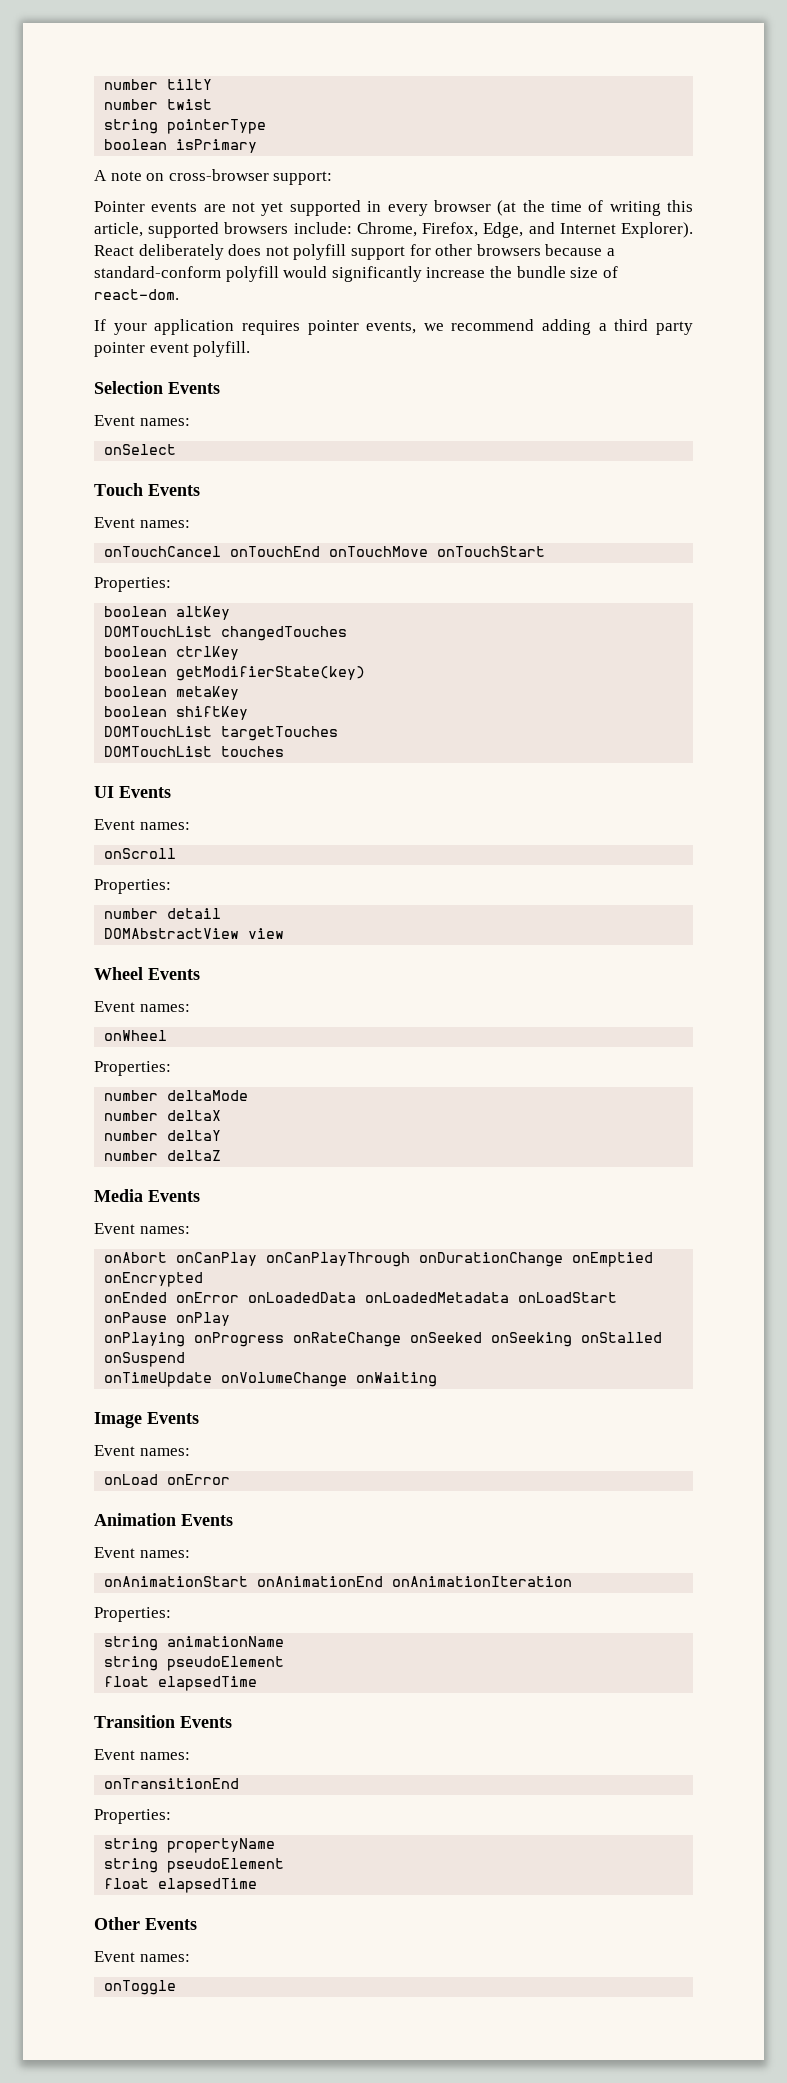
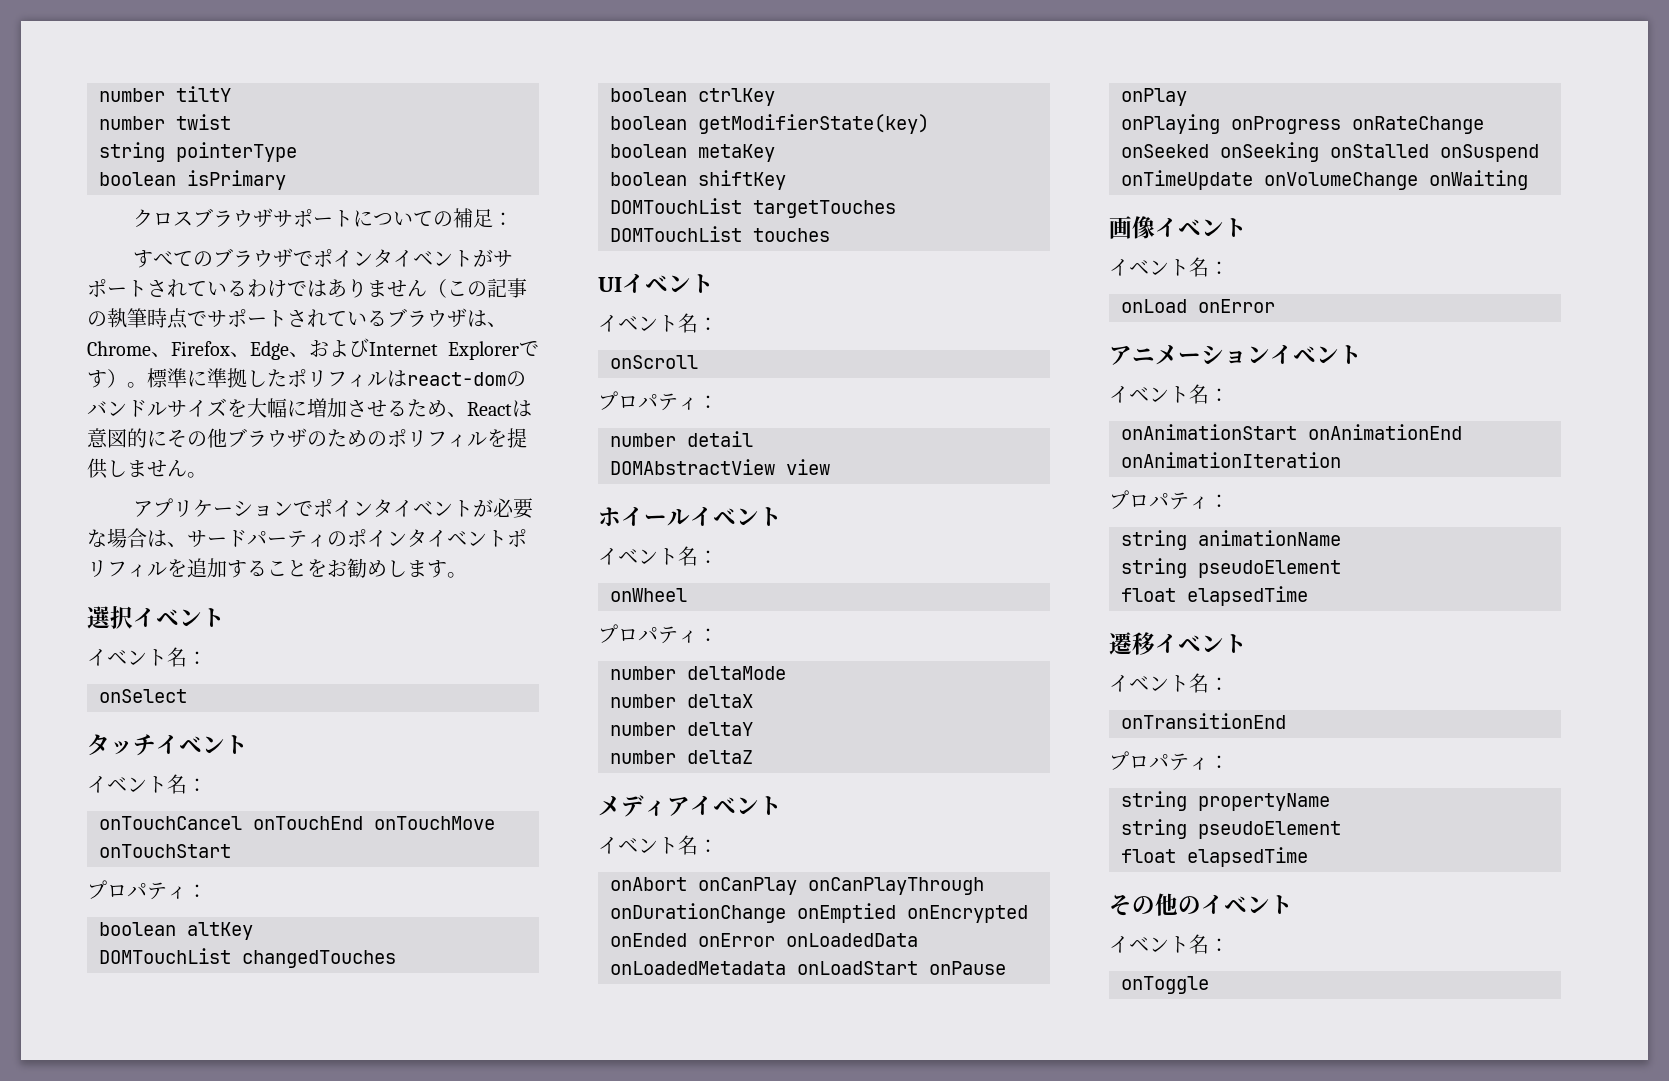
- A note on cross-browser support:
- Pointer events are not yet supported in every browser (at the time of writing this article, supported browsers include: Chrome, Firefox, Edge, and Internet Explorer). React deliberately does not polyfill support for other browsers because a standard-conform polyfill would significantly increase the bundle size of react-dom.
- If your application requires pointer events, we recommend adding a third party pointer event polyfill.
- Selection Events
- Event names:
+ クロスブラウザサポートについての補足：
+ すべてのブラウザでポインタイベントがサポートされているわけではありません（この記事の執筆時点でサポートされているブラウザは、Chrome、Firefox、Edge、およびInternet Explorerです）。標準に準拠したポリフィルはreact-domのバンドルサイズを大幅に増加させるため、Reactは意図的にその他ブラウザのためのポリフィルを提供しません。
+ アプリケーションでポインタイベントが必要な場合は、サードパーティのポインタイベントポリフィルを追加することをお勧めします。
+ 選択イベント
+ イベント名：
  onSelect
- Touch Events
- Event names:
+ タッチイベント
+ イベント名：
  onTouchCancel onTouchEnd onTouchMove onTouchStart
- Properties:
+ プロパティ：
- UI Events
- Event names:
+ UIイベント
+ イベント名：
  onScroll
- Properties:
+ プロパティ：
  number detail
  DOMAbstractView view
- Wheel Events
- Event names:
+ ホイールイベント
+ イベント名：
  onWheel
- Properties:
+ プロパティ：
- Media Events
- Event names:
+ メディアイベント
+ イベント名：
- Image Events
- Event names:
+ 画像イベント
+ イベント名：
  onLoad onError
- Animation Events
- Event names:
+ アニメーションイベント
+ イベント名：
  onAnimationStart onAnimationEnd onAnimationIteration
- Properties:
+ プロパティ：
- Transition Events
- Event names:
+ 遷移イベント
+ イベント名：
  onTransitionEnd
- Properties:
+ プロパティ：
- Other Events
- Event names:
+ その他のイベント
+ イベント名：

